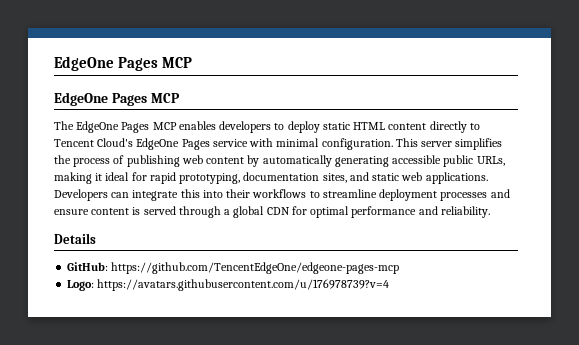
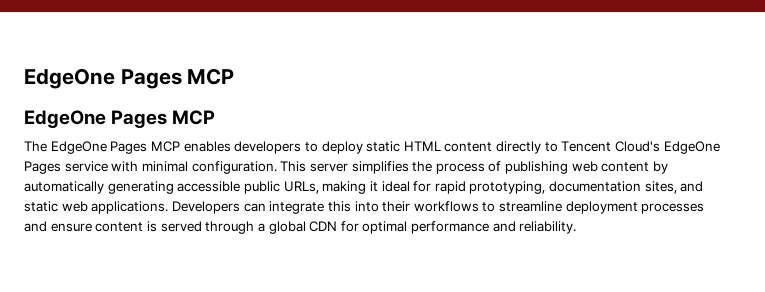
- Details
- GitHub: https://github.com/TencentEdgeOne/edgeone-pages-mcp
- Logo: https://avatars.githubusercontent.com/u/176978739?v=4

